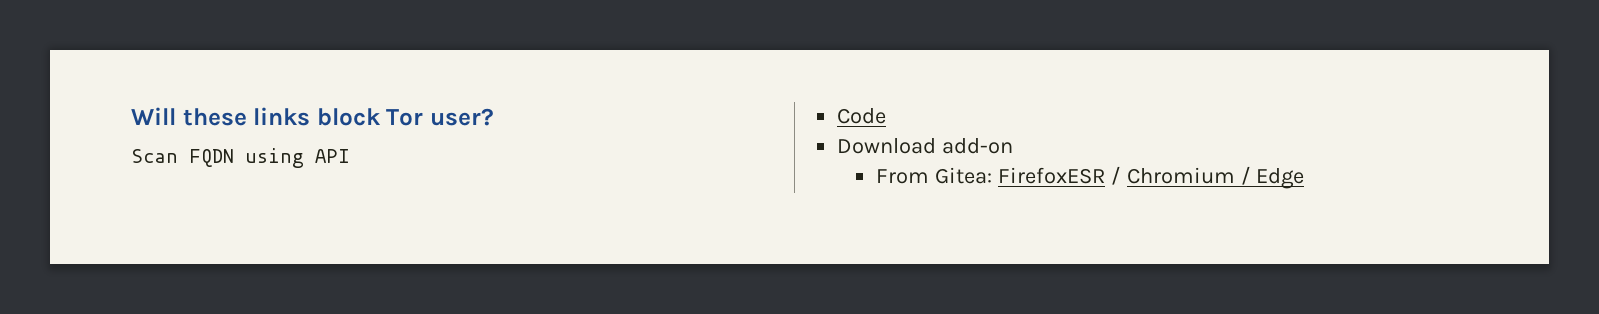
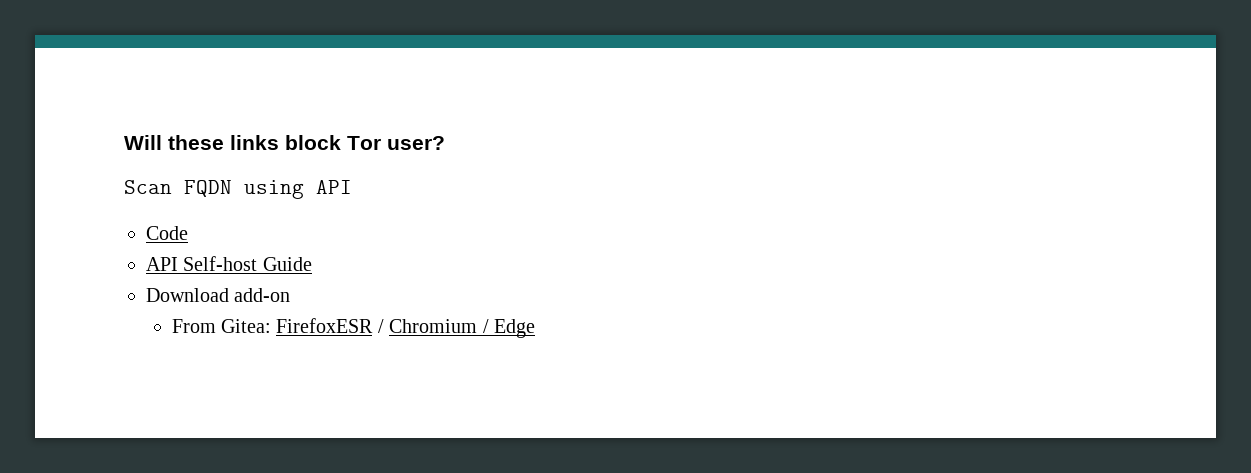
+ API Self-host Guide

